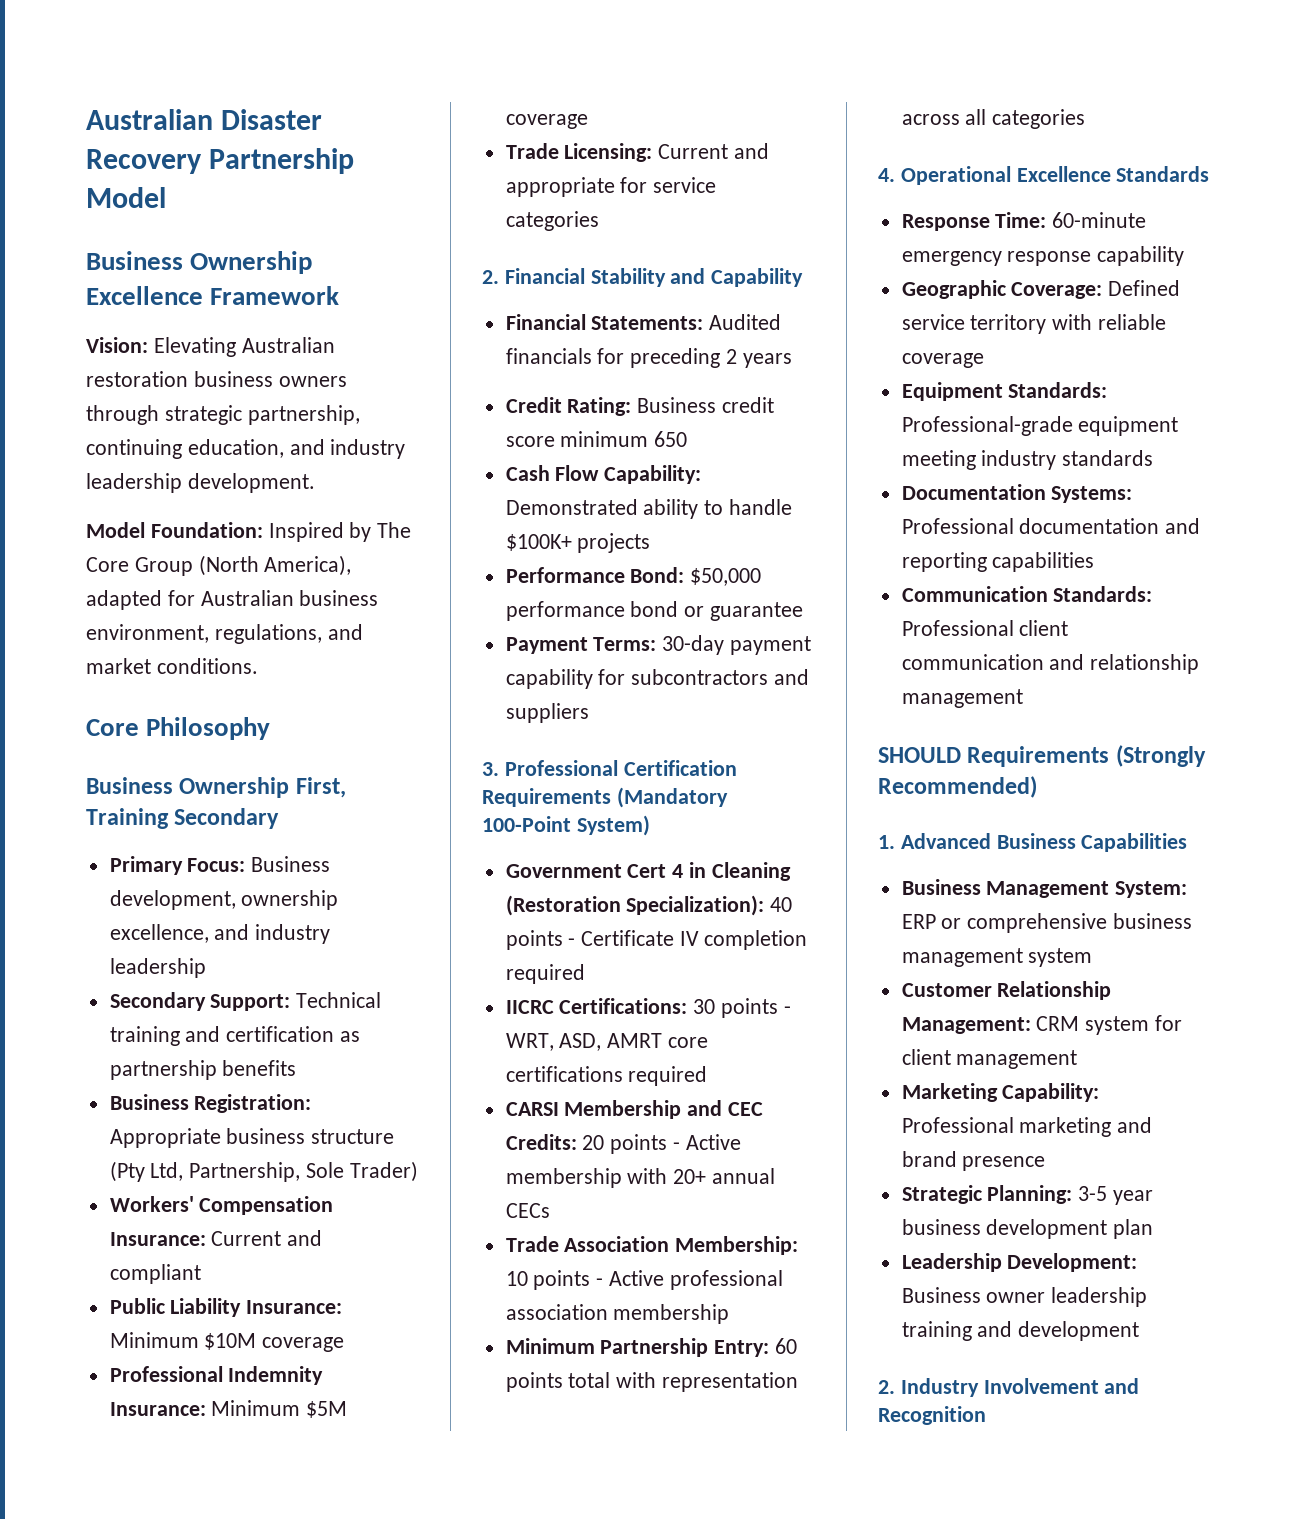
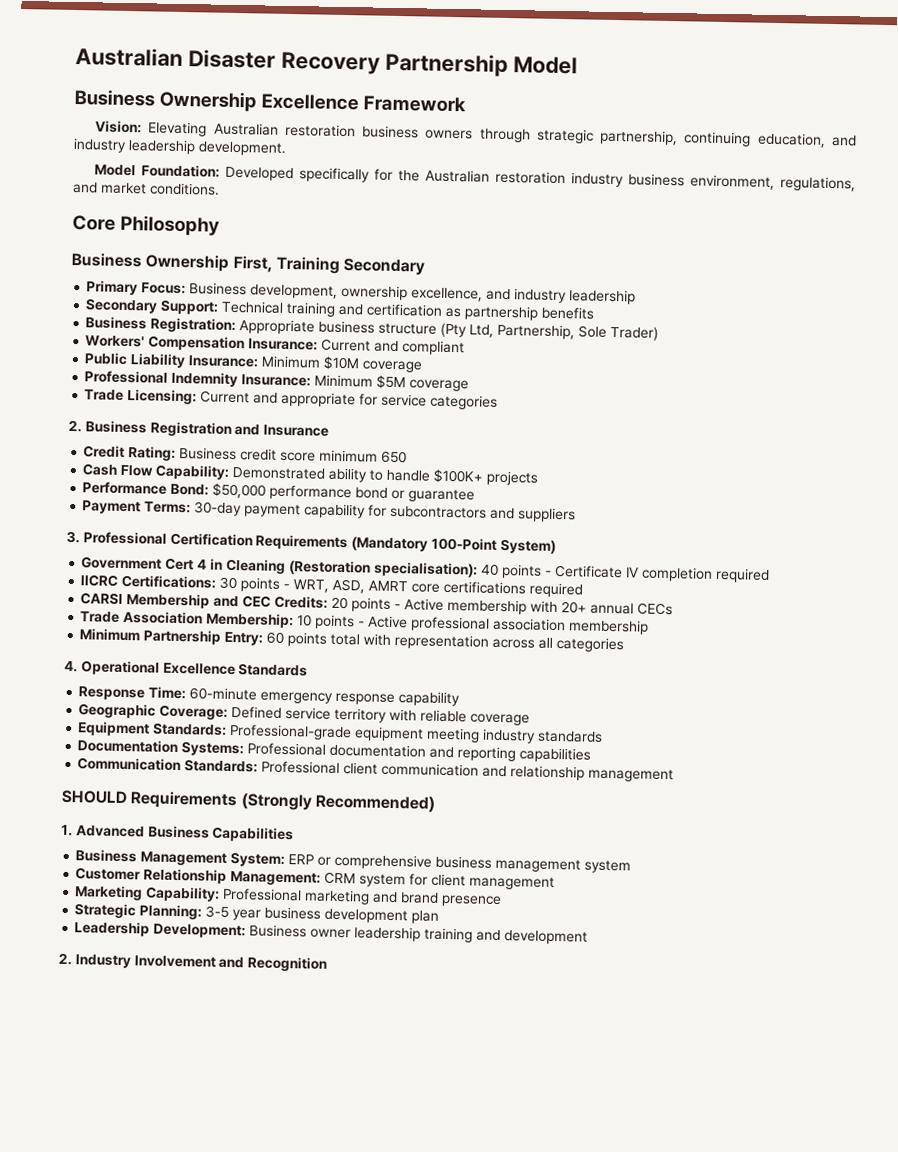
- Model Foundation: Inspired by The Core Group (North America), adapted for Australian business environment, regulations, and market conditions.
+ Model Foundation: Developed specifically for the Australian restoration industry business environment, regulations, and market conditions.
- 2. Financial Stability and Capability
- Financial Statements: Audited financials for preceding 2 years
+ 2. Business Registration and Insurance
- Government Cert 4 in Cleaning (Restoration Specialization): 40 points - Certificate IV completion required
+ Government Cert 4 in Cleaning (Restoration specialisation): 40 points - Certificate IV completion required

